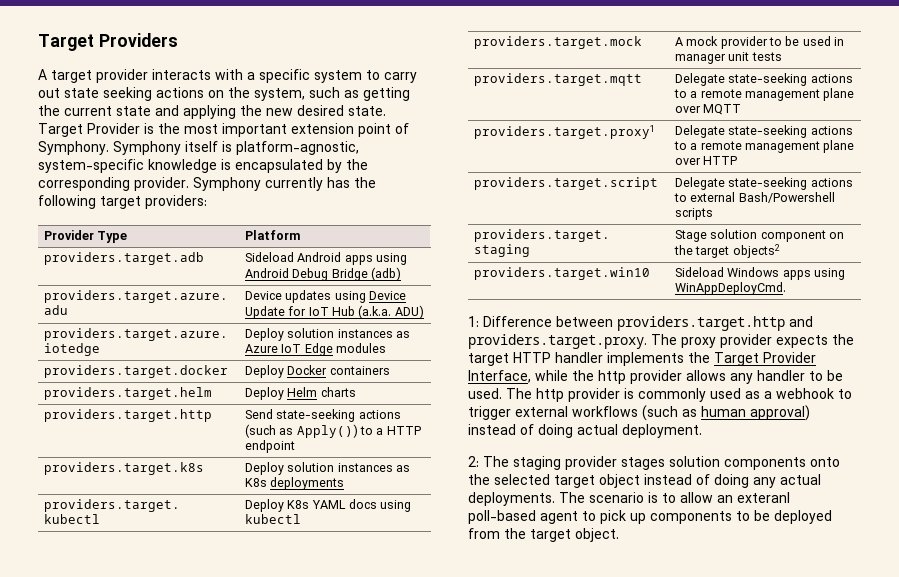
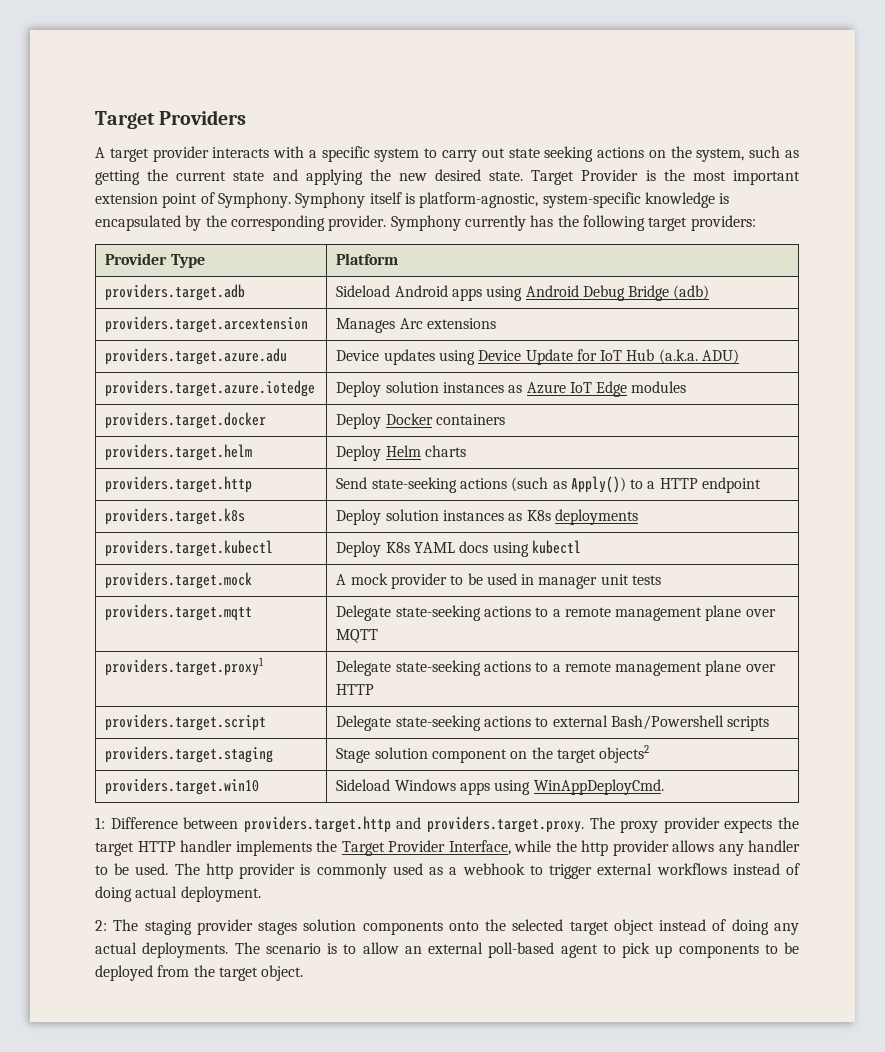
+ providers.target.arcextension | Manages Arc extensions
- The http provider is commonly used as a webhook to trigger external workflows (such as human approval) instead of doing actual deployment.
+ The http provider is commonly used as a webhook to trigger external workflows instead of doing actual deployment.
- The scenario is to allow an exteranl poll-based agent to pick up components to be deployed from the target object.
+ The scenario is to allow an external poll-based agent to pick up components to be deployed from the target object.

